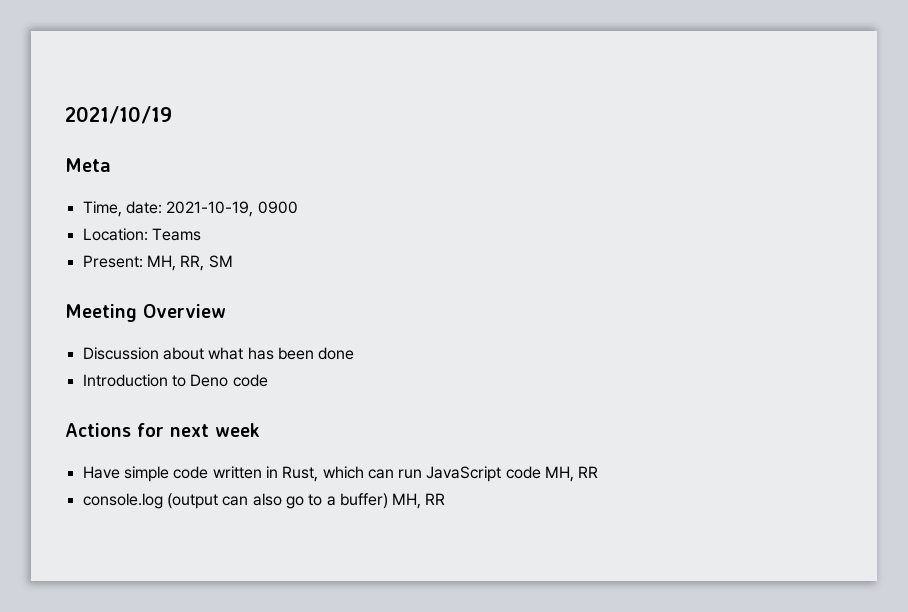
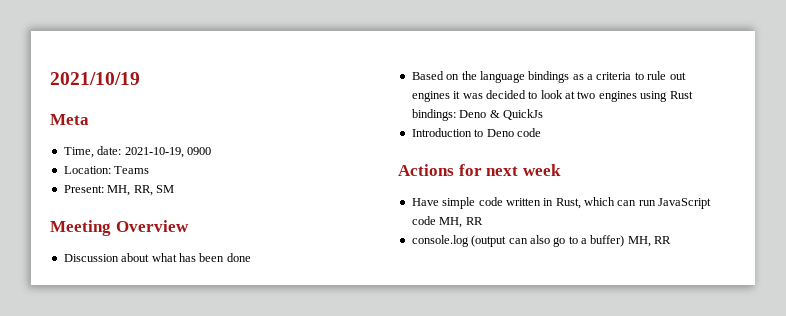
+ Based on the language bindings as a criteria to rule out engines it was decided to look at two engines using Rust bindings: Deno & QuickJs

